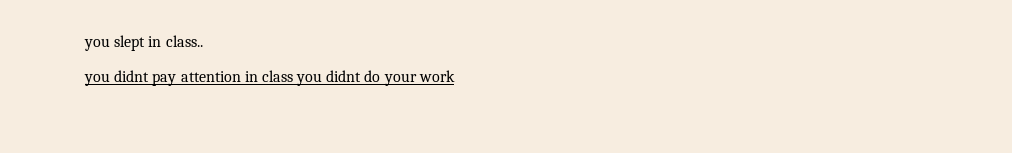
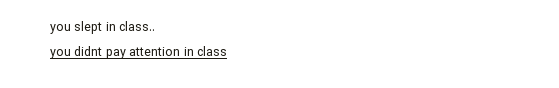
- you didnt pay attention in class you didnt do your work
+ you didnt pay attention in class

